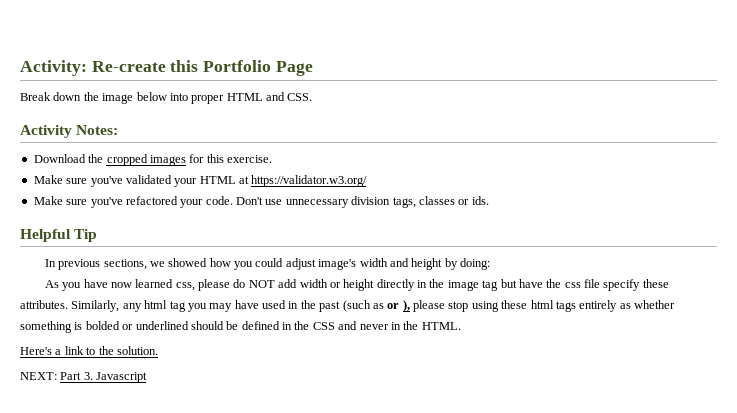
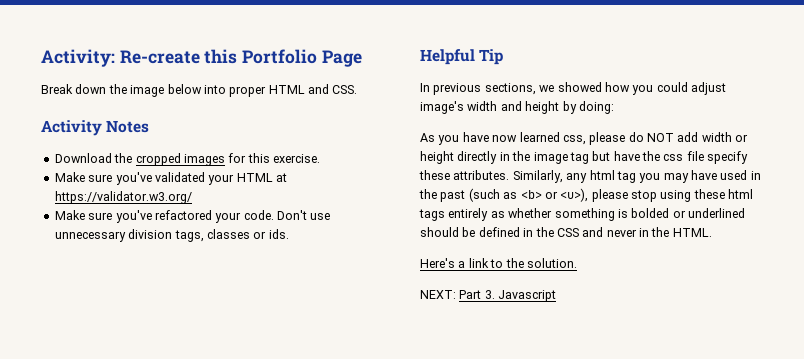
- Activity Notes:
+ Activity Notes
- Similarly, any html tag you may have used in the past (such as or ), please stop using these html tags entirely as whether something is bolded or underlined should be defined in the CSS and never in the HTML.
+ Similarly, any html tag you may have used in the past (such as <b> or <u>), please stop using these html tags entirely as whether something is bolded or underlined should be defined in the CSS and never in the HTML.

